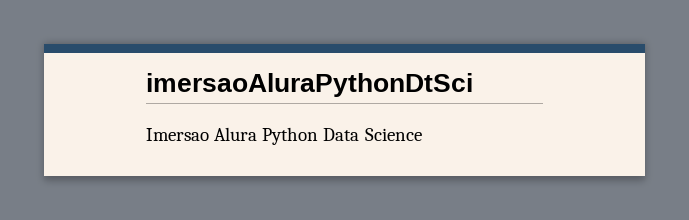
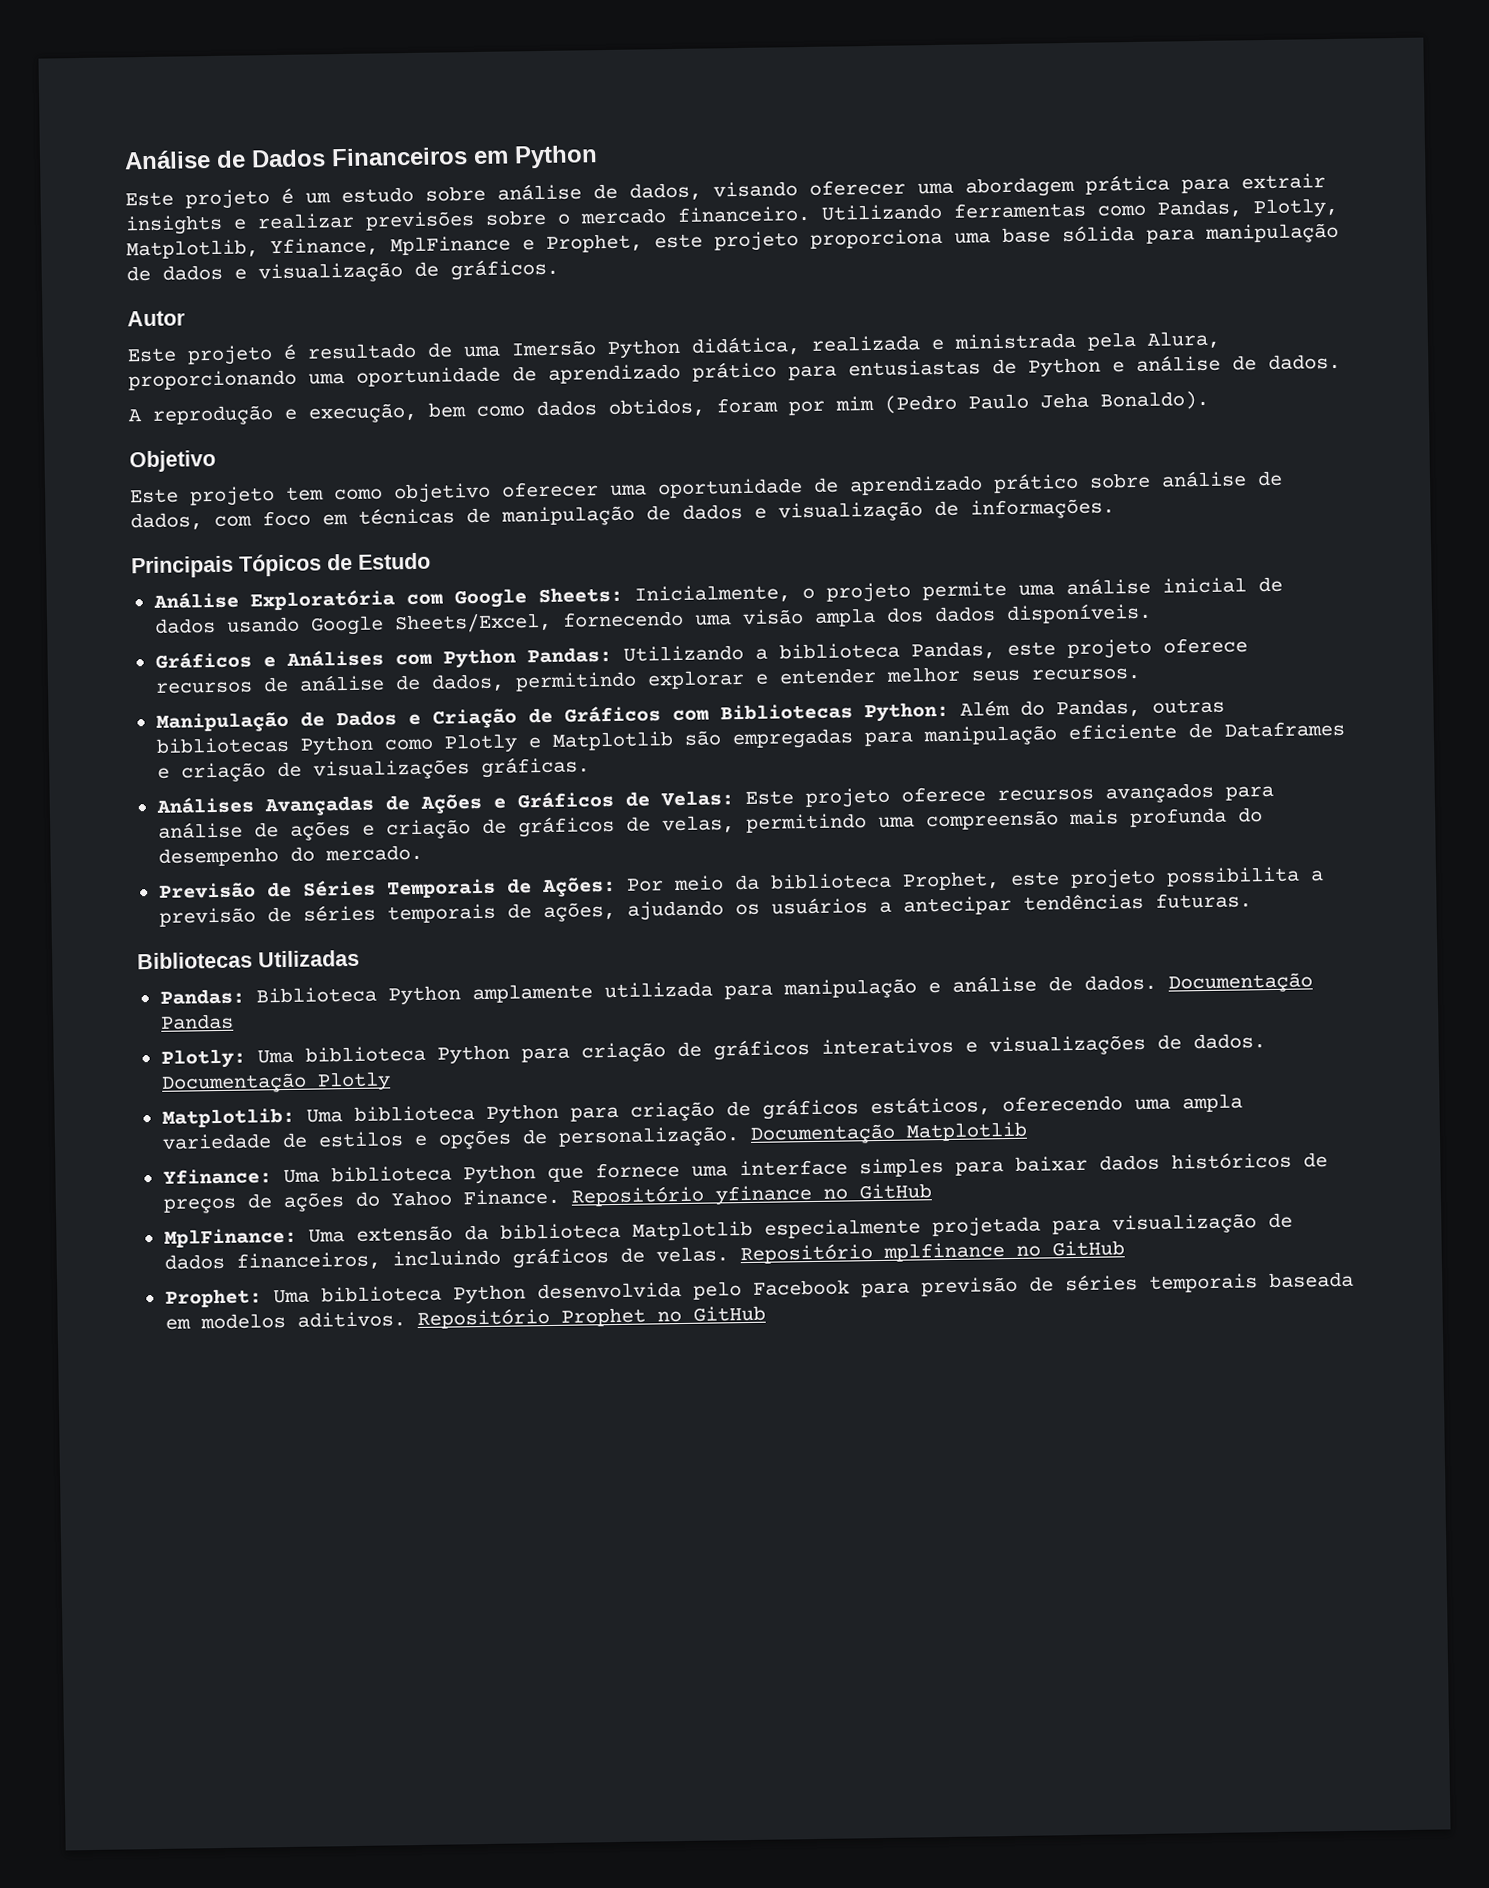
- imersaoAluraPythonDtSci
- Imersao Alura Python Data Science
+ Análise de Dados Financeiros em Python
+ Este projeto é um estudo sobre análise de dados, visando oferecer uma abordagem prática para extrair insights e realizar previsões sobre o mercado financeiro. Utilizando ferramentas como Pandas, Plotly, Matplotlib, Yfinance, MplFinance e Prophet, este projeto proporciona uma base sólida para manipulação de dados e visualização de gráficos.
+ Autor
+ Este projeto é resultado de uma Imersão Python didática, realizada e ministrada pela Alura, proporcionando uma oportunidade de aprendizado prático para entusiastas de Python e análise de dados.
+ A reprodução e execução, bem como dados obtidos, foram por mim (Pedro Paulo Jeha Bonaldo).
+ Objetivo
+ Este projeto tem como objetivo oferecer uma oportunidade de aprendizado prático sobre análise de dados, com foco em técnicas de manipulação de dados e visualização de informações.
+ Principais Tópicos de Estudo
+ Análise Exploratória com Google Sheets: Inicialmente, o projeto permite uma análise inicial de dados usando Google Sheets/Excel, fornecendo uma visão ampla dos dados disponíveis.
+ Gráficos e Análises com Python Pandas: Utilizando a biblioteca Pandas, este projeto oferece recursos de análise de dados, permitindo explorar e entender melhor seus recursos.
+ Manipulação de Dados e Criação de Gráficos com Bibliotecas Python: Além do Pandas, outras bibliotecas Python como Plotly e Matplotlib são empregadas para manipulação eficiente de Dataframes e criação de visualizações gráficas.
+ Análises Avançadas de Ações e Gráficos de Velas: Este projeto oferece recursos avançados para análise de ações e criação de gráficos de velas, permitindo uma compreensão mais profunda do desempenho do mercado.
+ Previsão de Séries Temporais de Ações: Por meio da biblioteca Prophet, este projeto possibilita a previsão de séries temporais de ações, ajudando os usuários a antecipar tendências futuras.
+ Bibliotecas Utilizadas
+ Pandas: Biblioteca Python amplamente utilizada para manipulação e análise de dados. Documentação Pandas
+ Plotly: Uma biblioteca Python para criação de gráficos interativos e visualizações de dados. Documentação Plotly
+ Matplotlib: Uma biblioteca Python para criação de gráficos estáticos, oferecendo uma ampla variedade de estilos e opções de personalização. Documentação Matplotlib
+ Yfinance: Uma biblioteca Python que fornece uma interface simples para baixar dados históricos de preços de ações do Yahoo Finance. Repositório yfinance no GitHub
+ MplFinance: Uma extensão da biblioteca Matplotlib especialmente projetada para visualização de dados financeiros, incluindo gráficos de velas. Repositório mplfinance no GitHub
+ Prophet: Uma biblioteca Python desenvolvida pelo Facebook para previsão de séries temporais baseada em modelos aditivos. Repositório Prophet no GitHub

